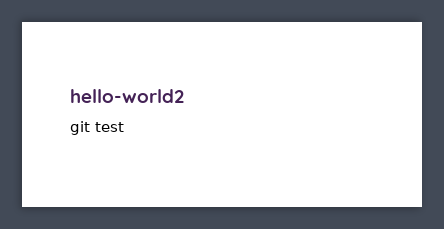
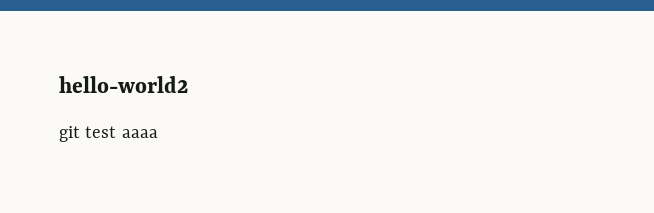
- git test
+ git test aaaa

